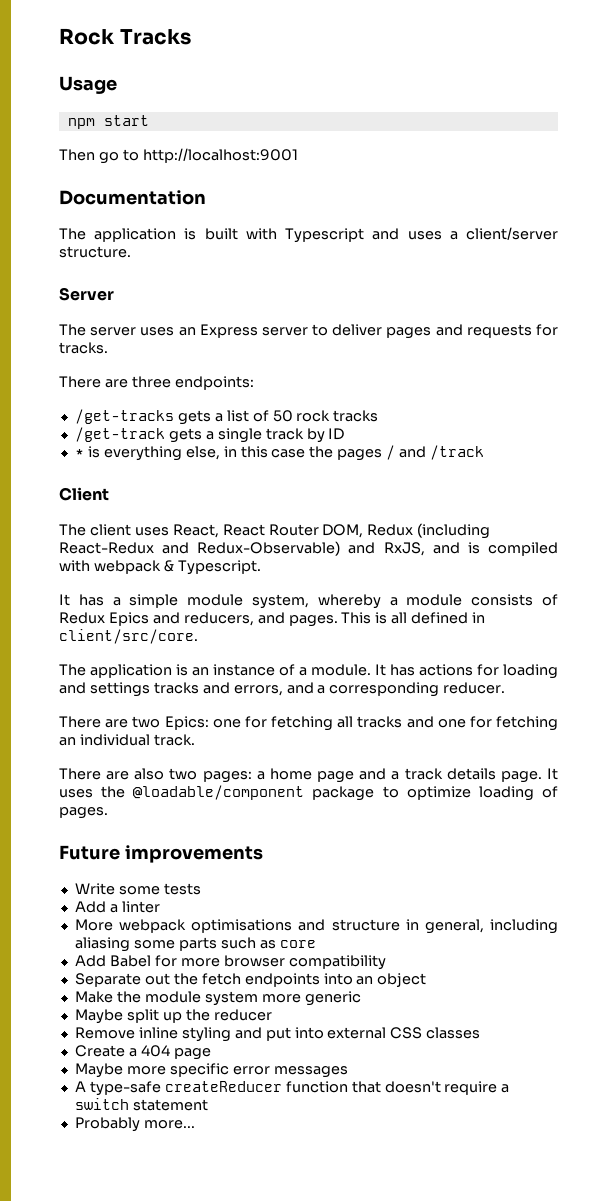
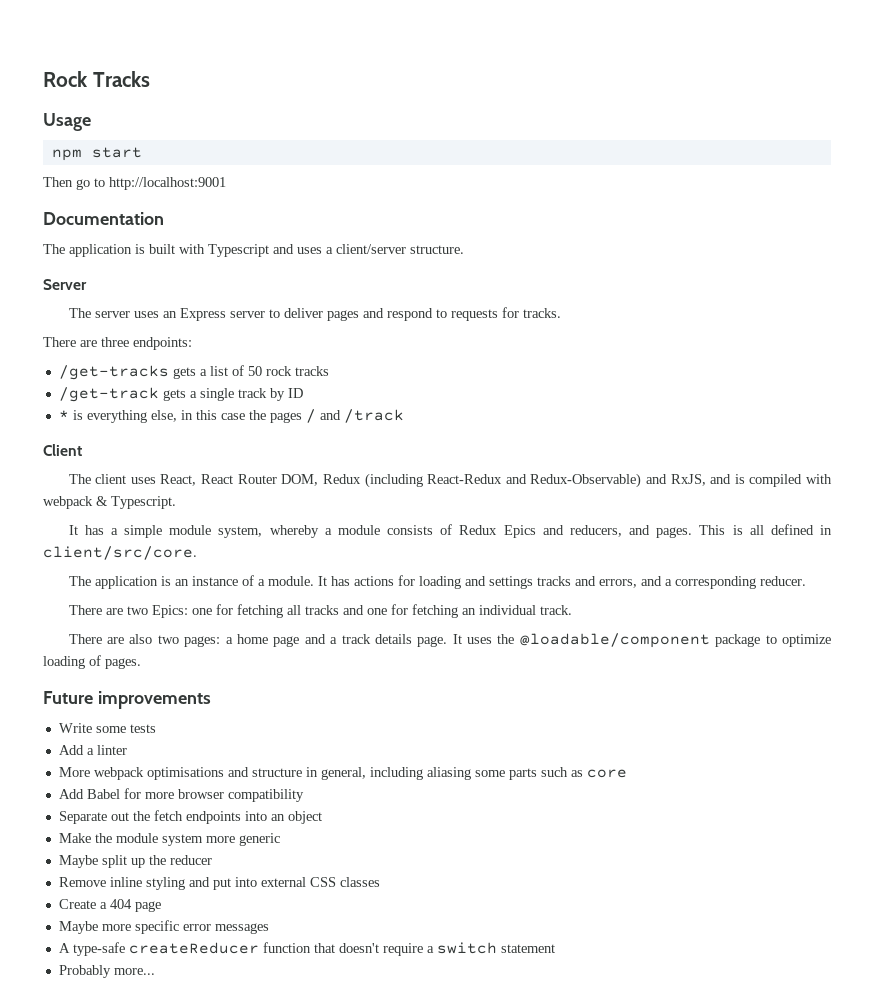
- The server uses an Express server to deliver pages and requests for tracks.
+ The server uses an Express server to deliver pages and respond to requests for tracks.

